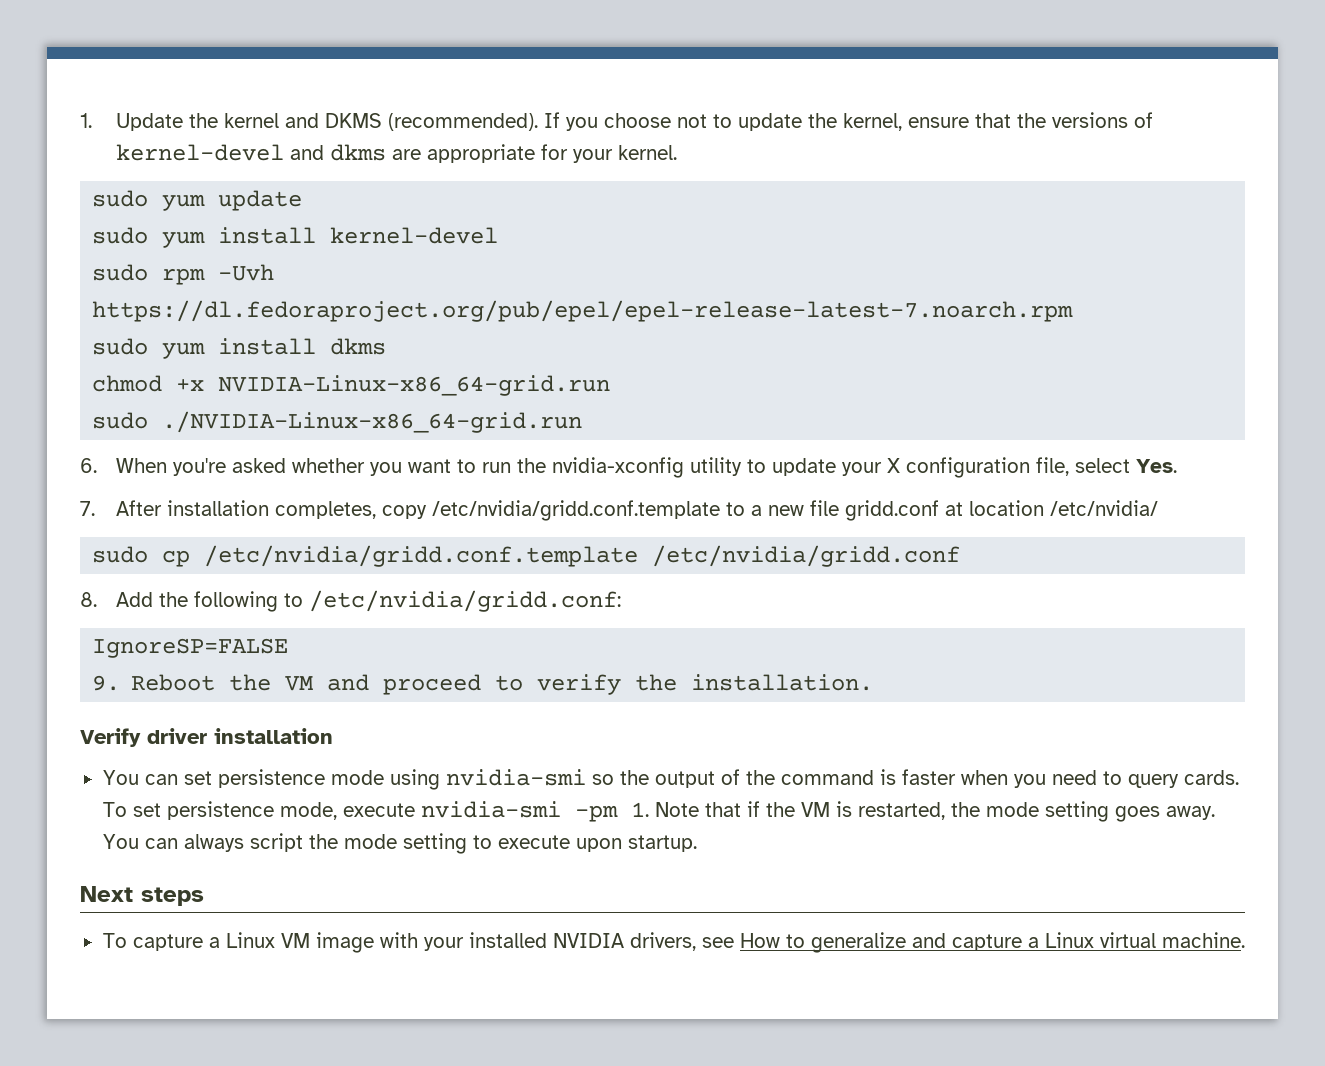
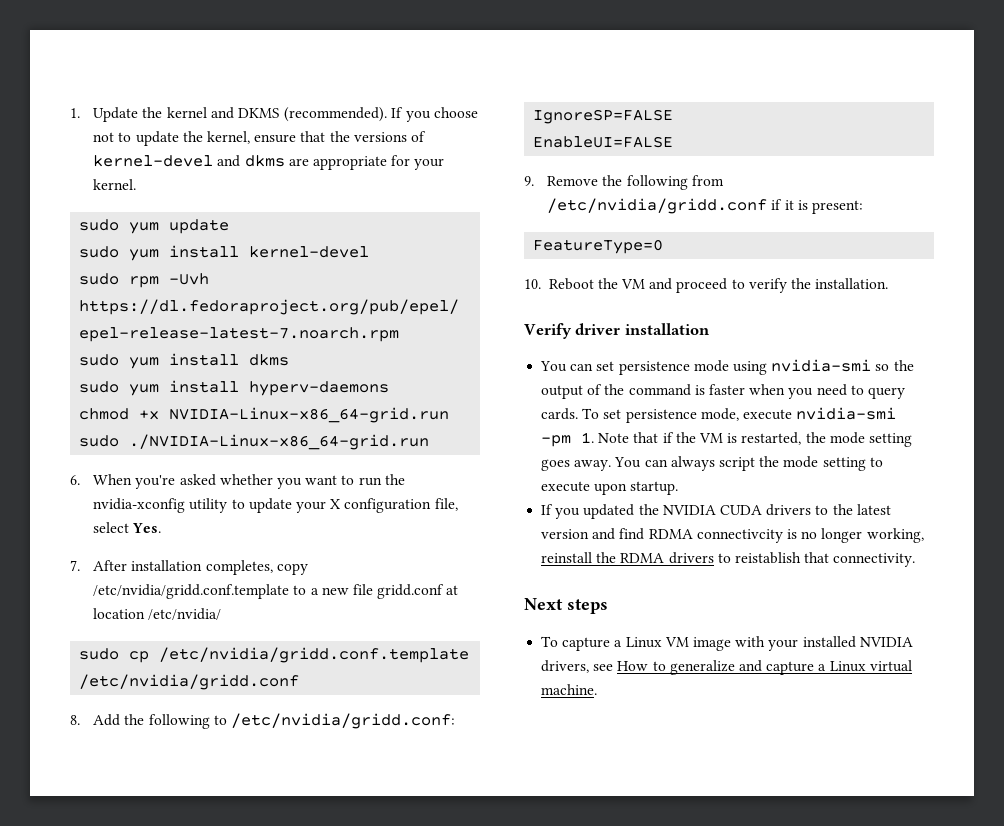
+ sudo yum install hyperv-daemons
- 9. Reboot the VM and proceed to verify the installation.
+ EnableUI=FALSE
+ 9. Remove the following from /etc/nvidia/gridd.conf if it is present:
+ FeatureType=0
+ 10. Reboot the VM and proceed to verify the installation.
+ If you updated the NVIDIA CUDA drivers to the latest version and find RDMA connectivcity is no longer working, reinstall the RDMA drivers to reistablish that connectivity.

